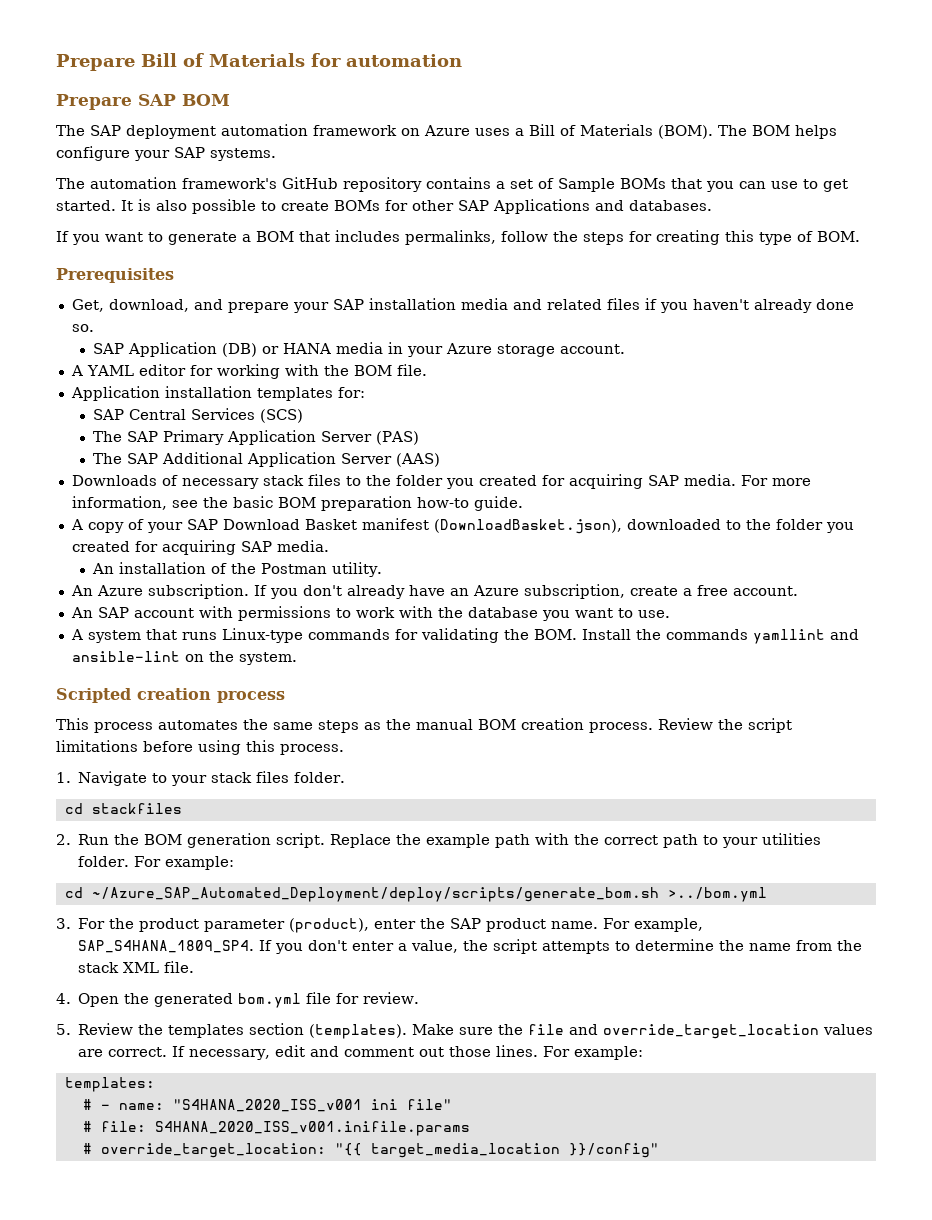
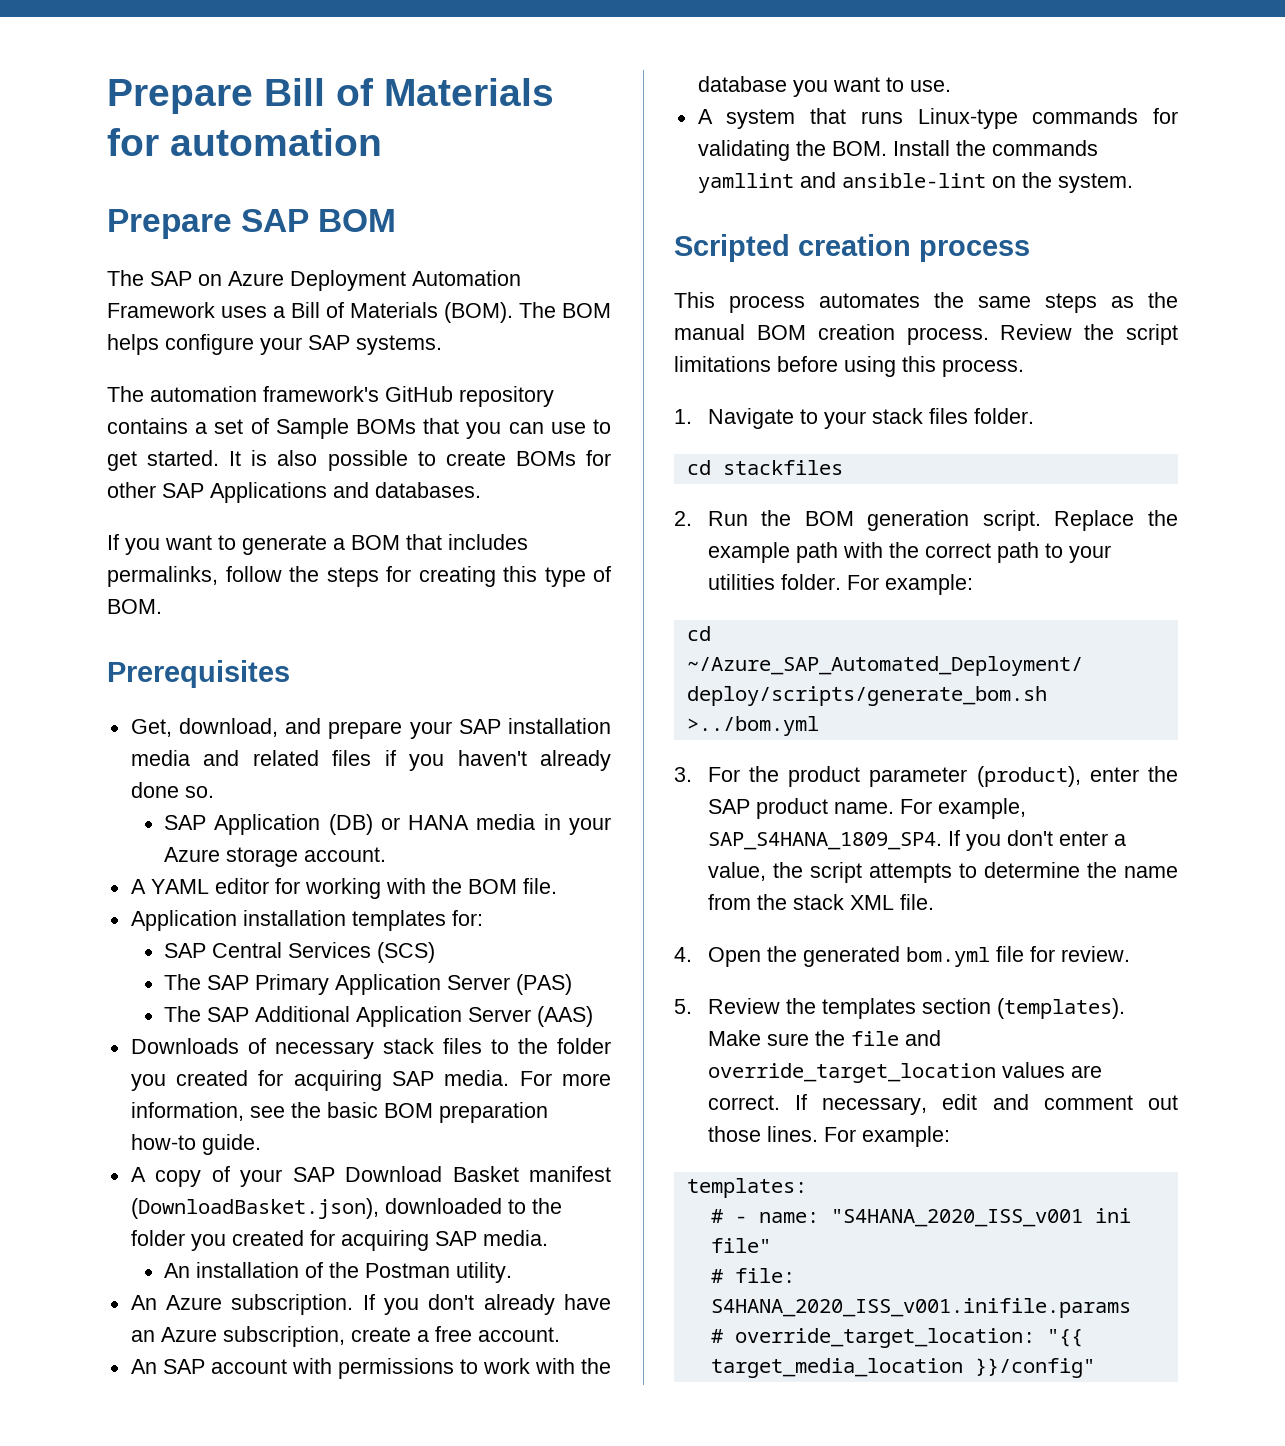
- The SAP deployment automation framework on Azure uses a Bill of Materials (BOM).
+ The SAP on Azure Deployment Automation Framework uses a Bill of Materials (BOM).

